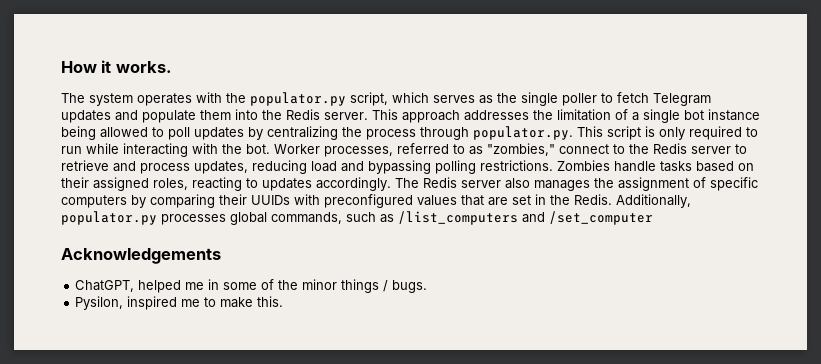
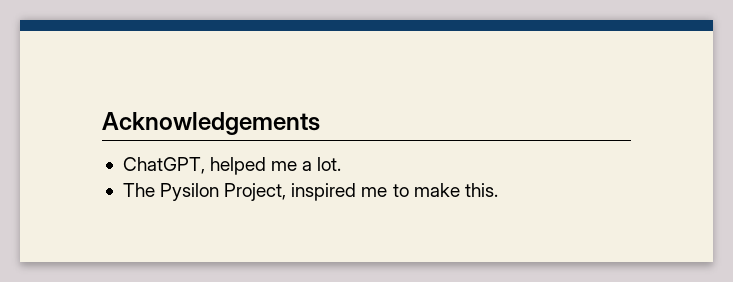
- How it works.
- The system operates with the populator.py script, which serves as the single poller to fetch Telegram updates and populate them into the Redis server. This approach addresses the limitation of a single bot instance being allowed to poll updates by centralizing the process through populator.py. This script is only required to run while interacting with the bot. Worker processes, referred to as "zombies," connect to the Redis server to retrieve and process updates, reducing load and bypassing polling restrictions. Zombies handle tasks based on their assigned roles, reacting to updates accordingly. The Redis server also manages the assignment of specific computers by comparing their UUIDs with preconfigured values that are set in the Redis. Additionally, populator.py processes global commands, such as /list_computers and /set_computer
  Acknowledgements
- ChatGPT, helped me in some of the minor things / bugs.
- Pysilon, inspired me to make this.
+ ChatGPT, helped me a lot.
+ The Pysilon Project, inspired me to make this.

